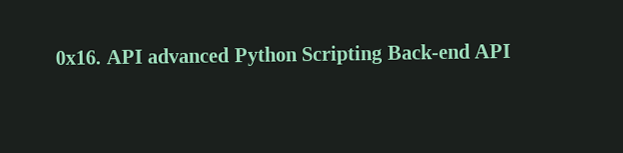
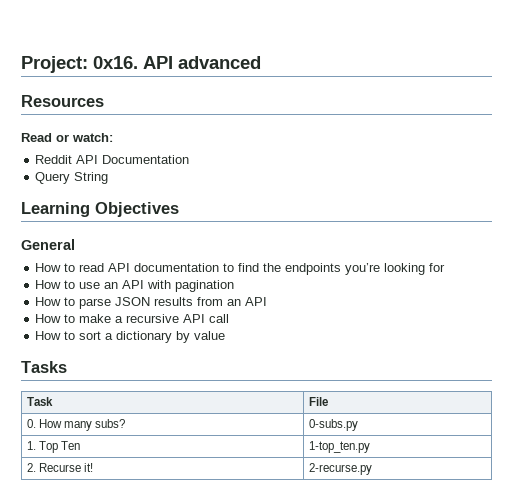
- 0x16.
+ Project: 0x16.
- API advanced Python Scripting Back-end API
+ API advanced
+ Resources
+ Read or watch:
+ Reddit API Documentation
+ Query String
+ Learning Objectives
+ General
+ How to read API documentation to find the endpoints you’re looking for
+ How to use an API with pagination
+ How to parse JSON results from an API
+ How to make a recursive API call
+ How to sort a dictionary by value
+ Tasks
+ Task | File
+ 0. How many subs? | 0-subs.py
+ 1. Top Ten | 1-top_ten.py
+ 2. Recurse it! | 2-recurse.py

